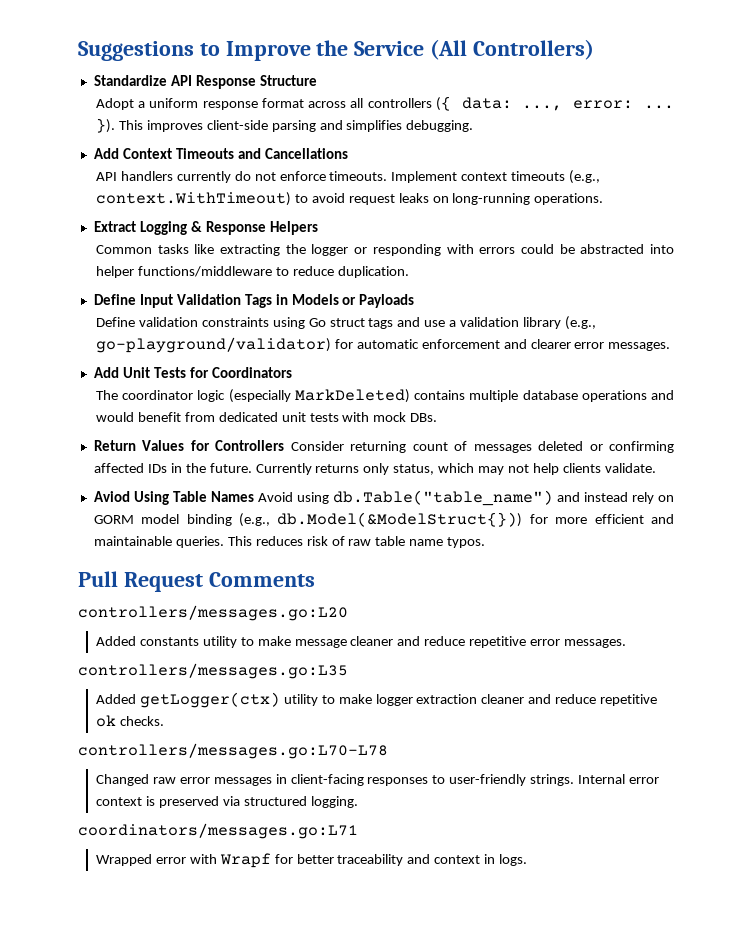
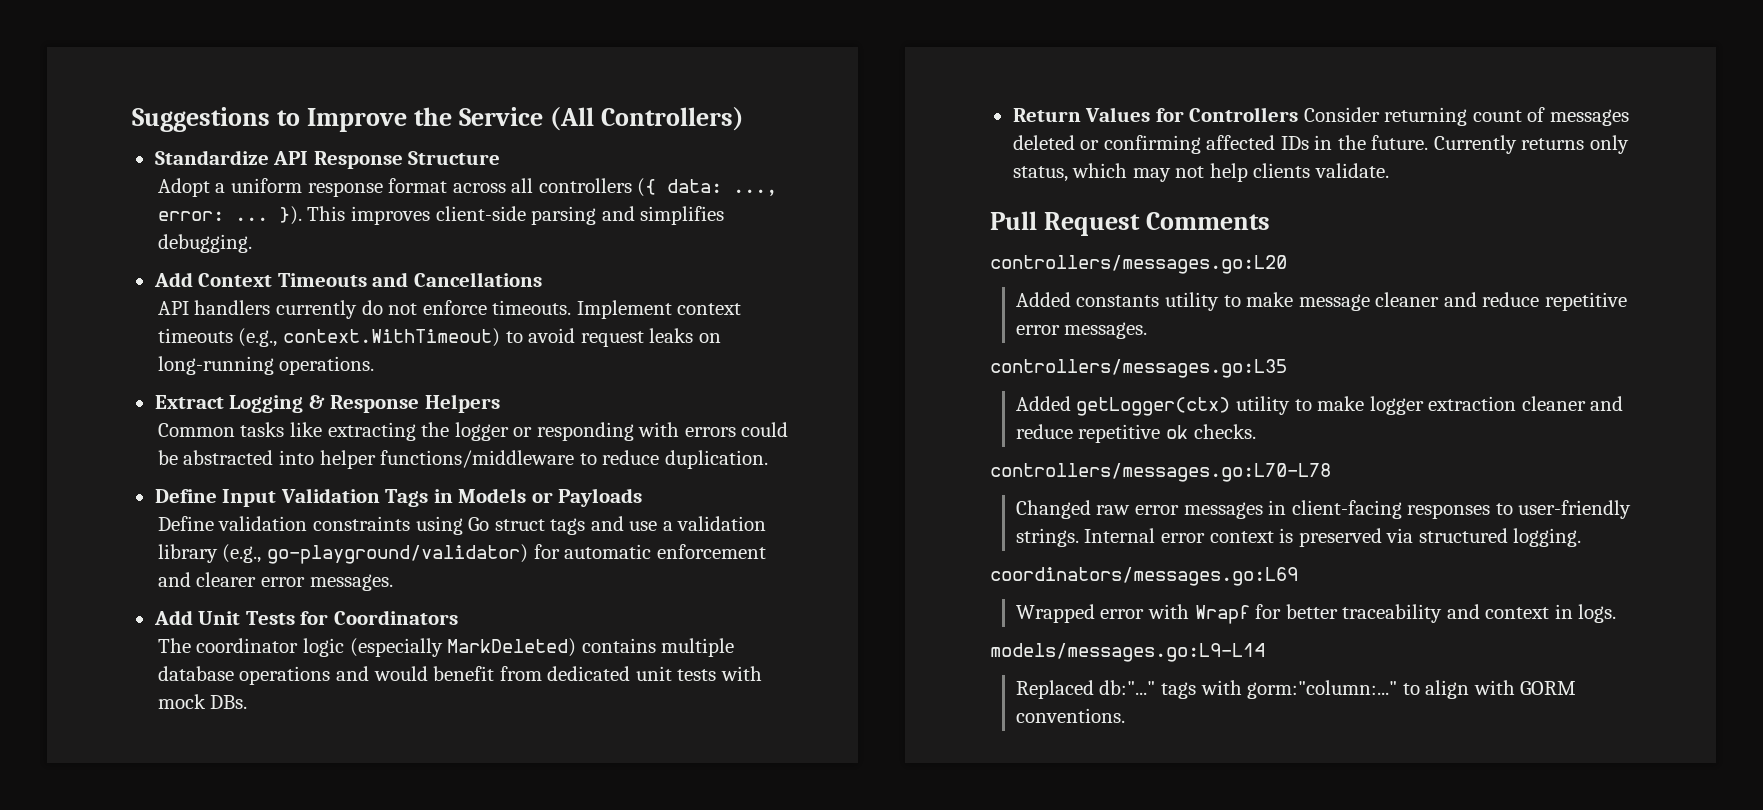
- Aviod Using Table Names Avoid using db.Table("table_name") and instead rely on GORM model binding (e.g., db.Model(&ModelStruct{})) for more efficient and maintainable queries. This reduces risk of raw table name typos.
- coordinators/messages.go:L71
+ coordinators/messages.go:L69
+ models/messages.go:L9-L14
+ Replaced db:"..." tags with gorm:"column:..." to align with GORM conventions.

